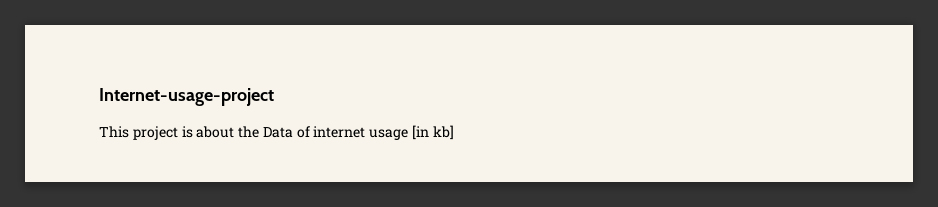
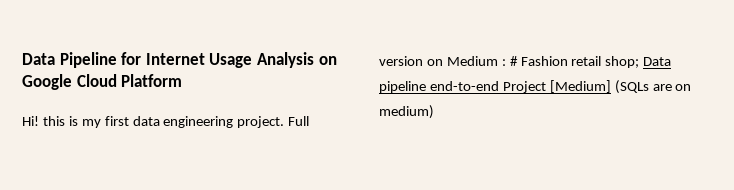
- Internet-usage-project
- This project is about the Data of internet usage [in kb]
+ Data Pipeline for Internet Usage Analysis on Google Cloud Platform
+ Hi! this is my first data engineering project. Full version on Medium : # Fashion retail shop; Data pipeline end-to-end Project [Medium] (SQLs are on medium)

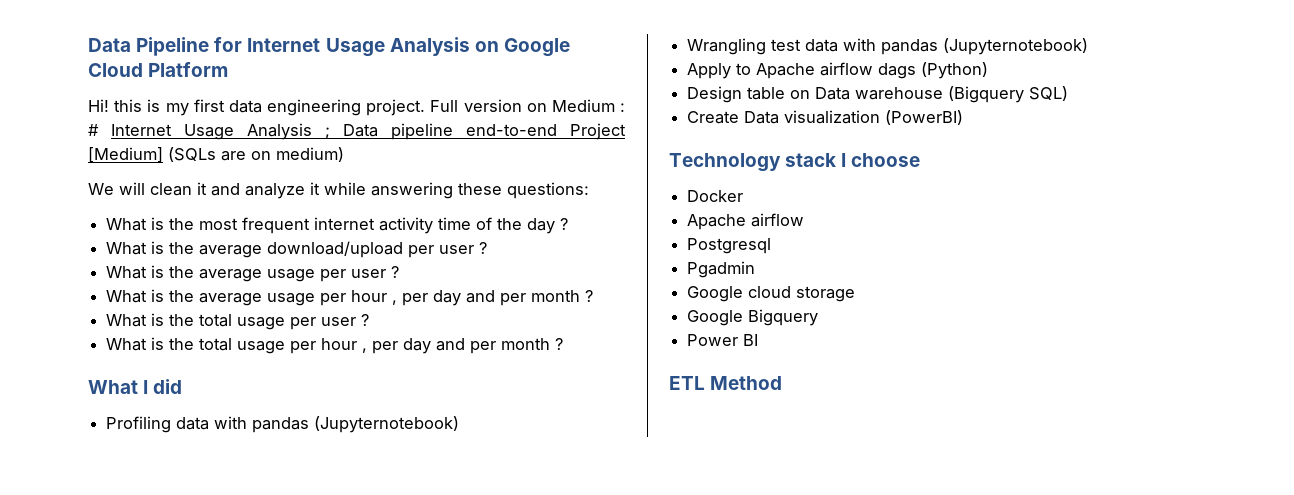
- Full version on Medium : # Fashion retail shop; Data pipeline end-to-end Project [Medium] (SQLs are on medium)
+ Full version on Medium : # Internet Usage Analysis ; Data pipeline end-to-end Project [Medium] (SQLs are on medium)
+ We will clean it and analyze it while answering these questions:
+ What is the most frequent internet activity time of the day ?
+ What is the average download/upload per user ?
+ What is the average usage per user ?
+ What is the average usage per hour , per day and per month ?
+ What is the total usage per user ?
+ What is the total usage per hour , per day and per month ?
+ What I did
+ Profiling data with pandas (Jupyternotebook)
+ Wrangling test data with pandas (Jupyternotebook)
+ Apply to Apache airflow dags (Python)
+ Design table on Data warehouse (Bigquery SQL)
+ Create Data visualization (PowerBI)
+ Technology stack I choose
+ Docker
+ Apache airflow
+ Postgresql
+ Pgadmin
+ Google cloud storage
+ Google Bigquery
+ Power BI
+ ETL Method

